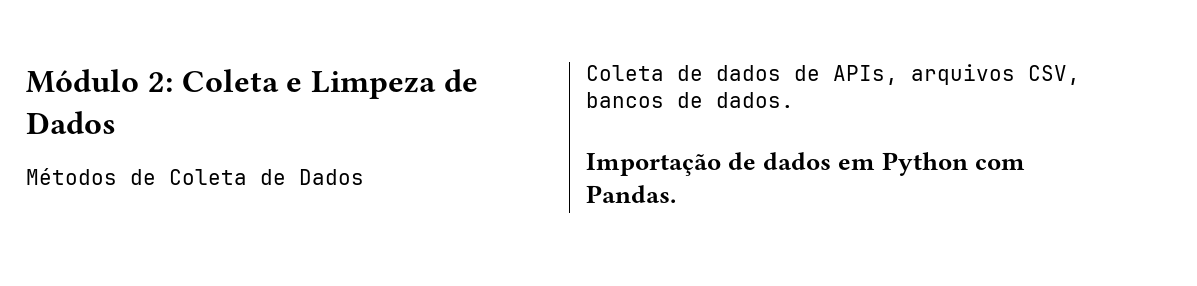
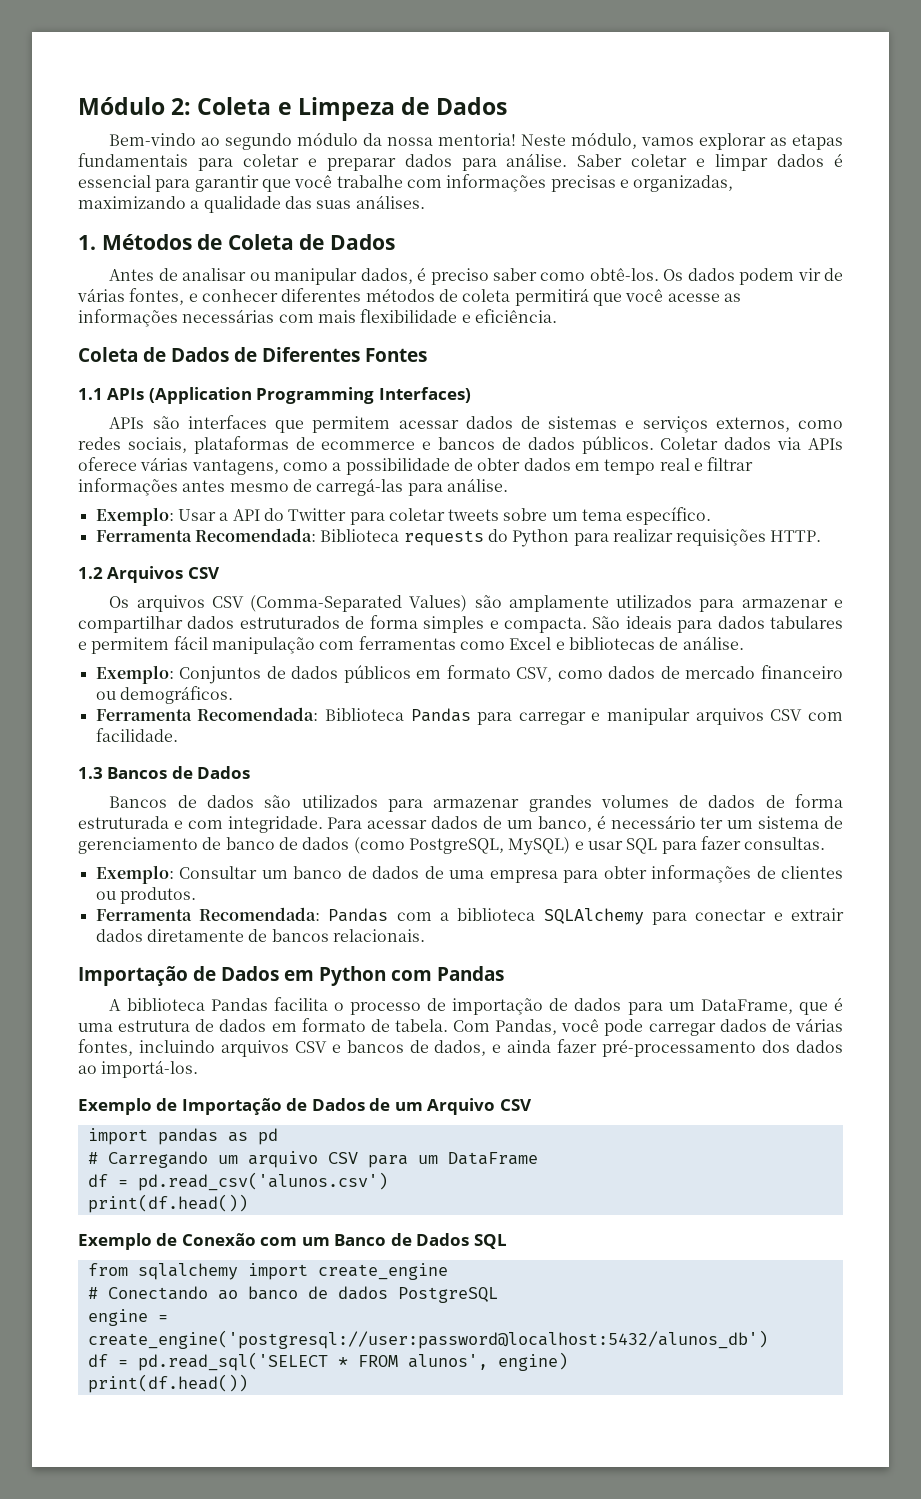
- Métodos de Coleta de Dados
+ Bem-vindo ao segundo módulo da nossa mentoria! Neste módulo, vamos explorar as etapas fundamentais para coletar e preparar dados para análise. Saber coletar e limpar dados é essencial para garantir que você trabalhe com informações precisas e organizadas, maximizando a qualidade das suas análises.
+ 1. Métodos de Coleta de Dados
- Coleta de dados de APIs, arquivos CSV, bancos de dados.
- Importação de dados em Python com Pandas.
+ Antes de analisar ou manipular dados, é preciso saber como obtê-los. Os dados podem vir de várias fontes, e conhecer diferentes métodos de coleta permitirá que você acesse as informações necessárias com mais flexibilidade e eficiência.
+ Coleta de Dados de Diferentes Fontes
+ 1.1 APIs (Application Programming Interfaces)
+ APIs são interfaces que permitem acessar dados de sistemas e serviços externos, como redes sociais, plataformas de ecommerce e bancos de dados públicos. Coletar dados via APIs oferece várias vantagens, como a possibilidade de obter dados em tempo real e filtrar informações antes mesmo de carregá-las para análise.
+ Exemplo: Usar a API do Twitter para coletar tweets sobre um tema específico.
+ Ferramenta Recomendada: Biblioteca requests do Python para realizar requisições HTTP.
+ 1.2 Arquivos CSV
+ Os arquivos CSV (Comma-Separated Values) são amplamente utilizados para armazenar e compartilhar dados estruturados de forma simples e compacta. São ideais para dados tabulares e permitem fácil manipulação com ferramentas como Excel e bibliotecas de análise.
+ Exemplo: Conjuntos de dados públicos em formato CSV, como dados de mercado financeiro ou demográficos.
+ Ferramenta Recomendada: Biblioteca Pandas para carregar e manipular arquivos CSV com facilidade.
+ 1.3 Bancos de Dados
+ Bancos de dados são utilizados para armazenar grandes volumes de dados de forma estruturada e com integridade. Para acessar dados de um banco, é necessário ter um sistema de gerenciamento de banco de dados (como PostgreSQL, MySQL) e usar SQL para fazer consultas.
+ Exemplo: Consultar um banco de dados de uma empresa para obter informações de clientes ou produtos.
+ Ferramenta Recomendada: Pandas com a biblioteca SQLAlchemy para conectar e extrair dados diretamente de bancos relacionais.
+ Importação de Dados em Python com Pandas
+ A biblioteca Pandas facilita o processo de importação de dados para um DataFrame, que é uma estrutura de dados em formato de tabela. Com Pandas, você pode carregar dados de várias fontes, incluindo arquivos CSV e bancos de dados, e ainda fazer pré-processamento dos dados ao importá-los.
+ Exemplo de Importação de Dados de um Arquivo CSV
+ import pandas as pd
+ # Carregando um arquivo CSV para um DataFrame
+ df = pd.read_csv('alunos.csv')
+ print(df.head())
+ Exemplo de Conexão com um Banco de Dados SQL
+ from sqlalchemy import create_engine
+ # Conectando ao banco de dados PostgreSQL
+ engine = create_engine('postgresql://user:password@localhost:5432/alunos_db')
+ df = pd.read_sql('SELECT * FROM alunos', engine)
+ print(df.head())

